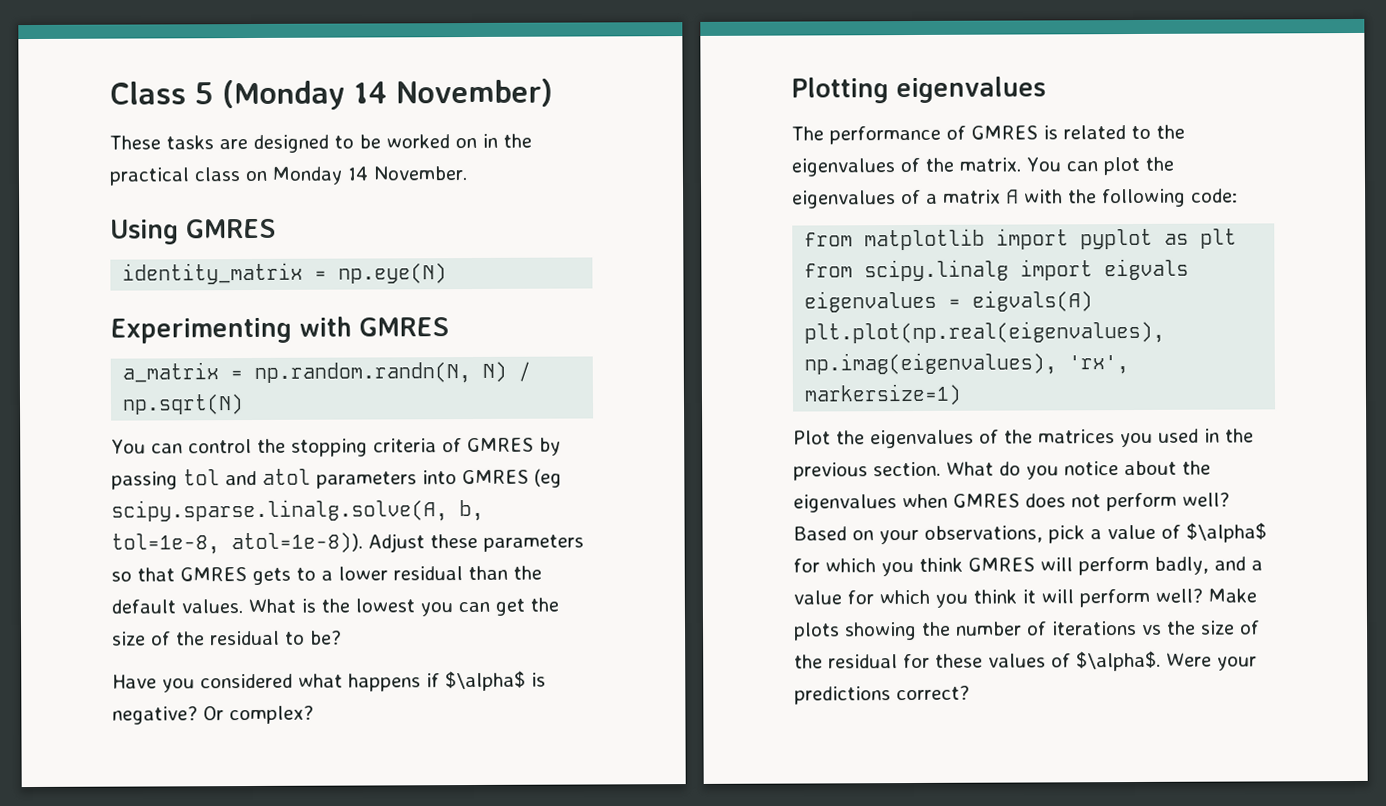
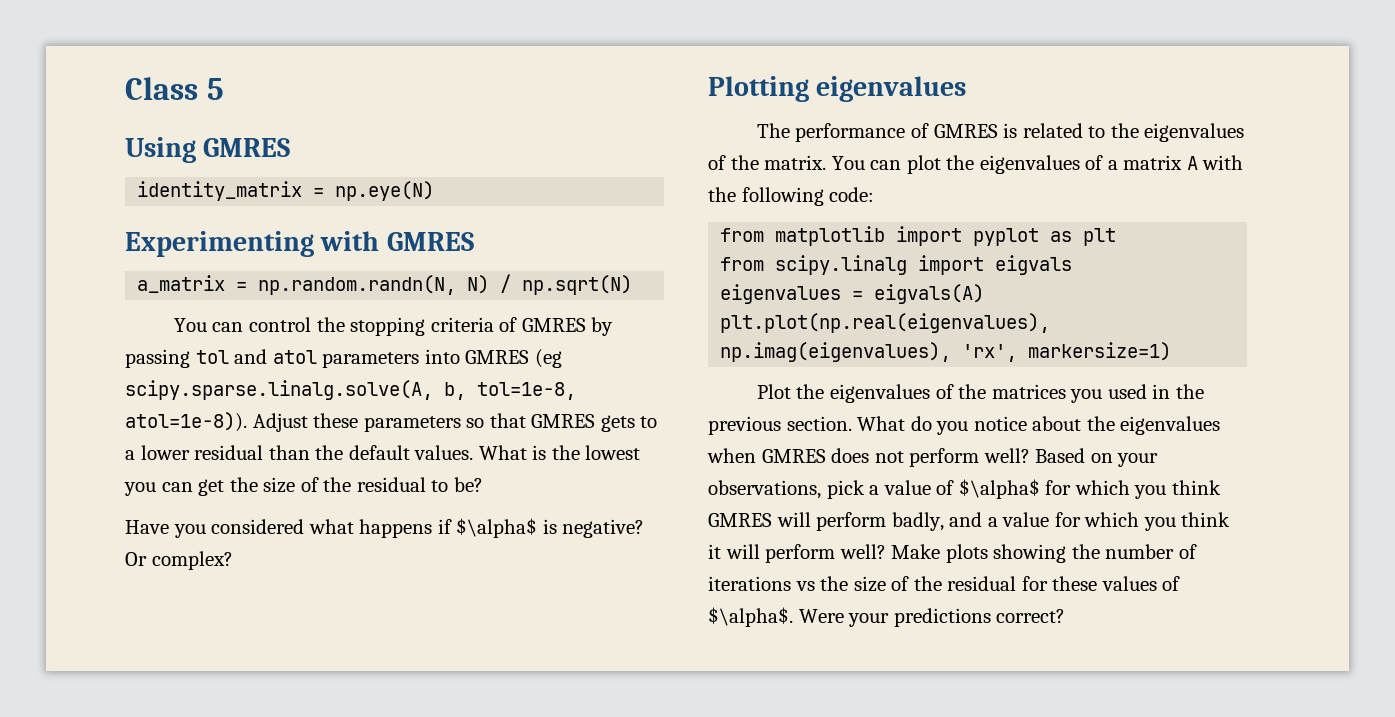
- Class 5 (Monday 14 November)
- These tasks are designed to be worked on in the practical class on Monday 14 November.
+ Class 5

